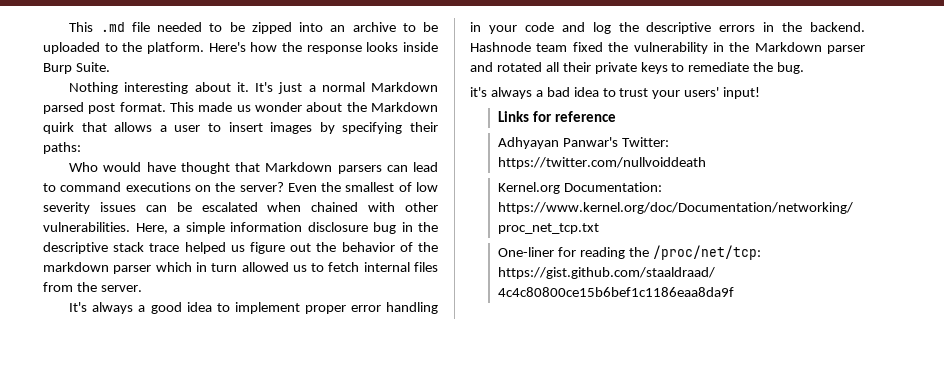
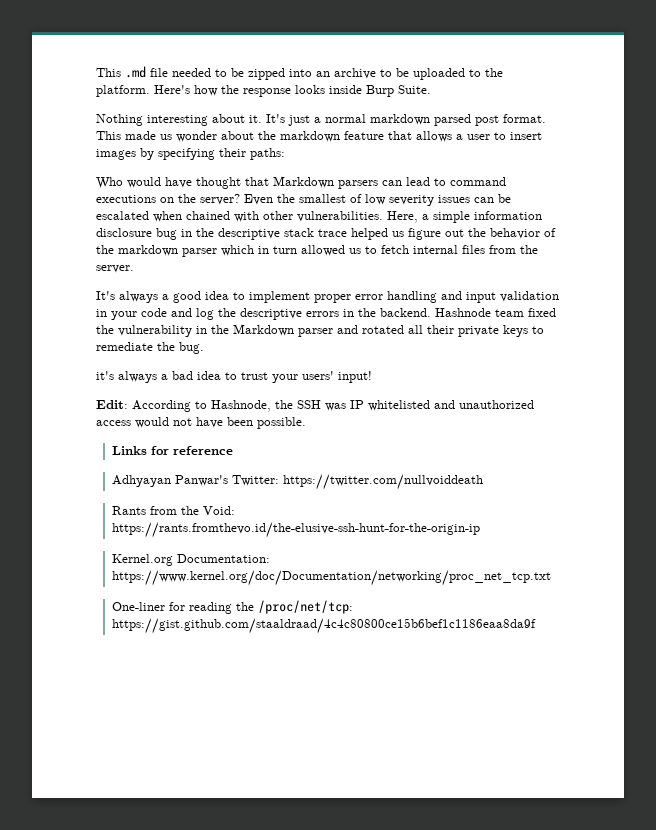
- It's just a normal Markdown parsed post format.
+ It's just a normal markdown parsed post format.
- This made us wonder about the Markdown quirk that allows a user to insert images by specifying their paths:
+ This made us wonder about the markdown feature that allows a user to insert images by specifying their paths:
- It's always a good idea to implement proper error handling in your code and log the descriptive errors in the backend.
+ It's always a good idea to implement proper error handling and input validation in your code and log the descriptive errors in the backend.
+ Edit: According to Hashnode, the SSH was IP whitelisted and unauthorized access would not have been possible.
+ Rants from the Void: https://rants.fromthevo.id/the-elusive-ssh-hunt-for-the-origin-ip

